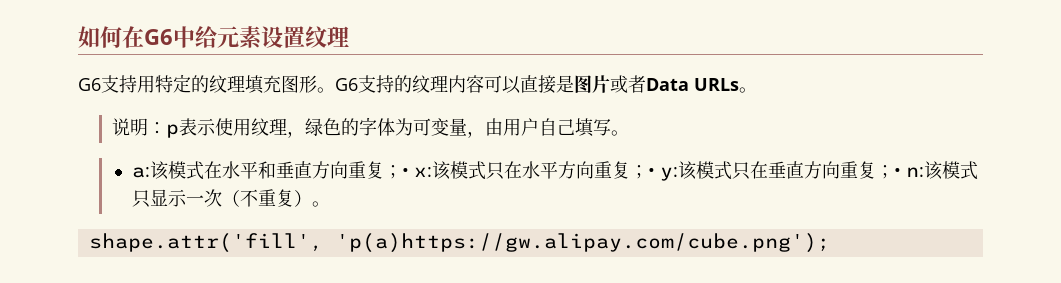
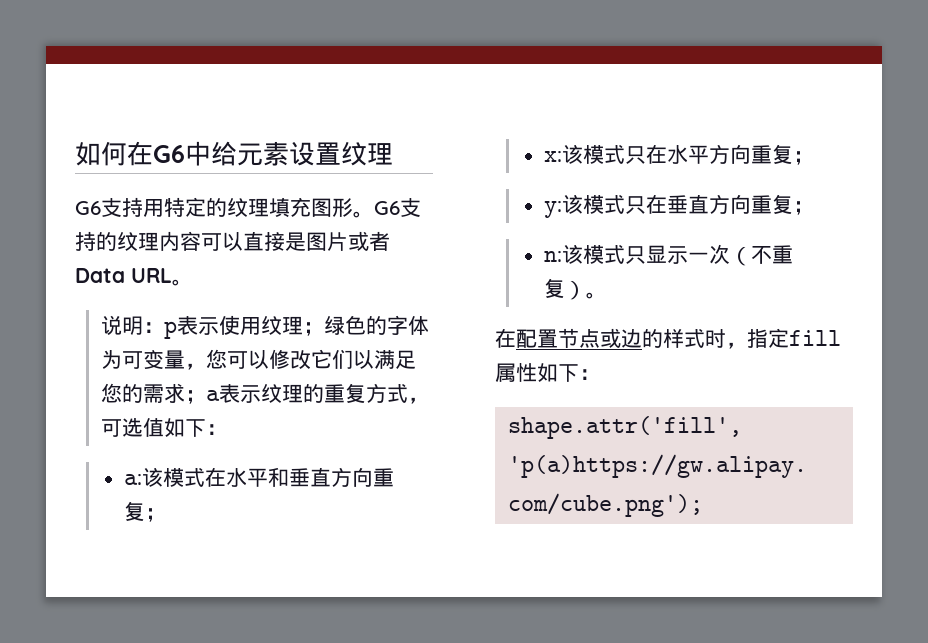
- G6支持的纹理内容可以直接是图片或者Data URLs。
+ G6支持的纹理内容可以直接是图片或者Data URL。
- 说明：p表示使用纹理，绿色的字体为可变量，由用户自己填写。
+ 说明：p表示使用纹理；绿色的字体为可变量，您可以修改它们以满足您的需求；a表示纹理的重复方式，可选值如下：
- a:该模式在水平和垂直方向重复；• x:该模式只在水平方向重复；• y:该模式只在垂直方向重复；• n:该模式只显示一次（不重复）。
+ a:该模式在水平和垂直方向重复；
+ x:该模式只在水平方向重复；
+ y:该模式只在垂直方向重复；
+ n:该模式只显示一次（不重复）。
+ 在配置节点或边的样式时，指定fill属性如下：

